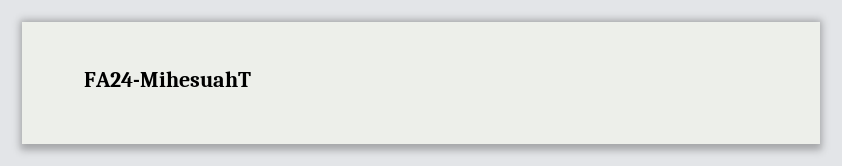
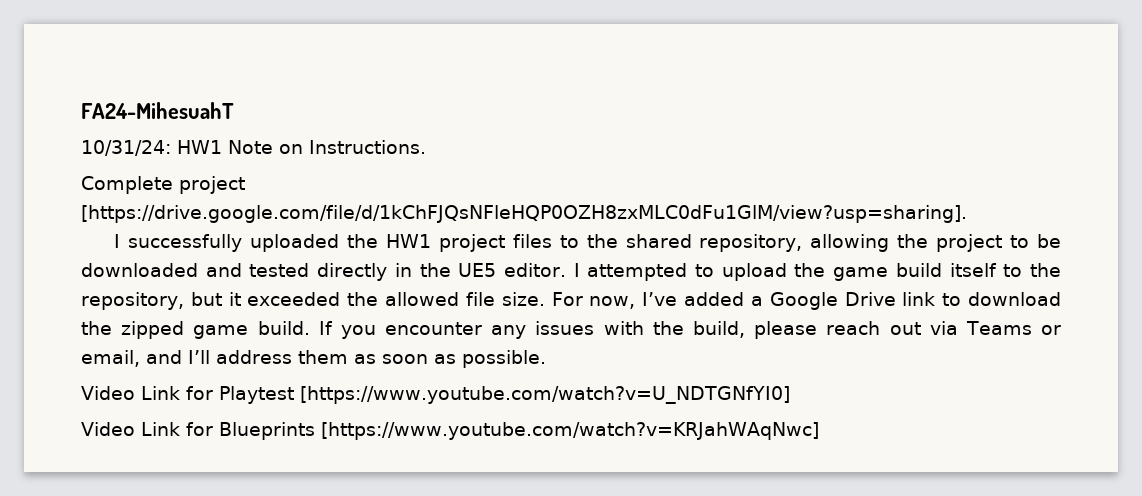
+ 10/31/24: HW1 Note on Instructions.
+ Complete project [https://drive.google.com/file/d/1kChFJQsNFleHQP0OZH8zxMLC0dFu1GlM/view?usp=sharing].
+ I successfully uploaded the HW1 project files to the shared repository, allowing the project to be downloaded and tested directly in the UE5 editor. I attempted to upload the game build itself to the repository, but it exceeded the allowed file size. For now, I’ve added a Google Drive link to download the zipped game build. If you encounter any issues with the build, please reach out via Teams or email, and I’ll address them as soon as possible.
+ Video Link for Playtest [https://www.youtube.com/watch?v=U_NDTGNfYI0]
+ Video Link for Blueprints [https://www.youtube.com/watch?v=KRJahWAqNwc]

